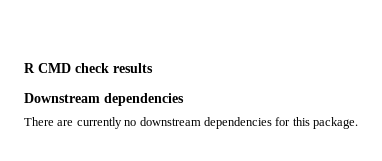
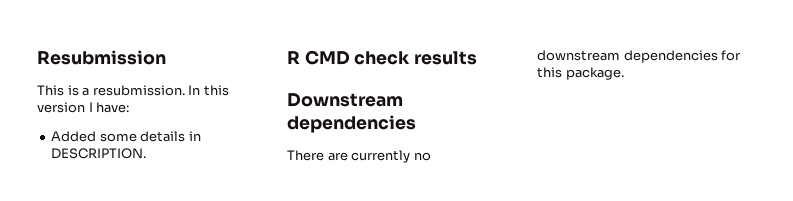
+ Resubmission
+ This is a resubmission. In this version I have:
+ Added some details in DESCRIPTION.

